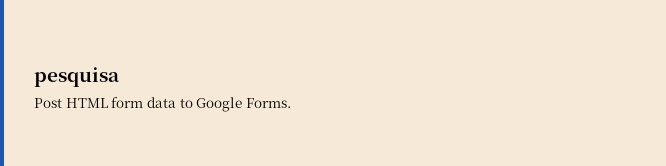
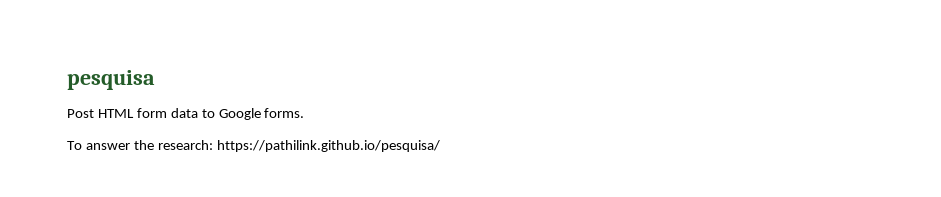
- Post HTML form data to Google Forms.
+ Post HTML form data to Google forms.
+ To answer the research: https://pathilink.github.io/pesquisa/

